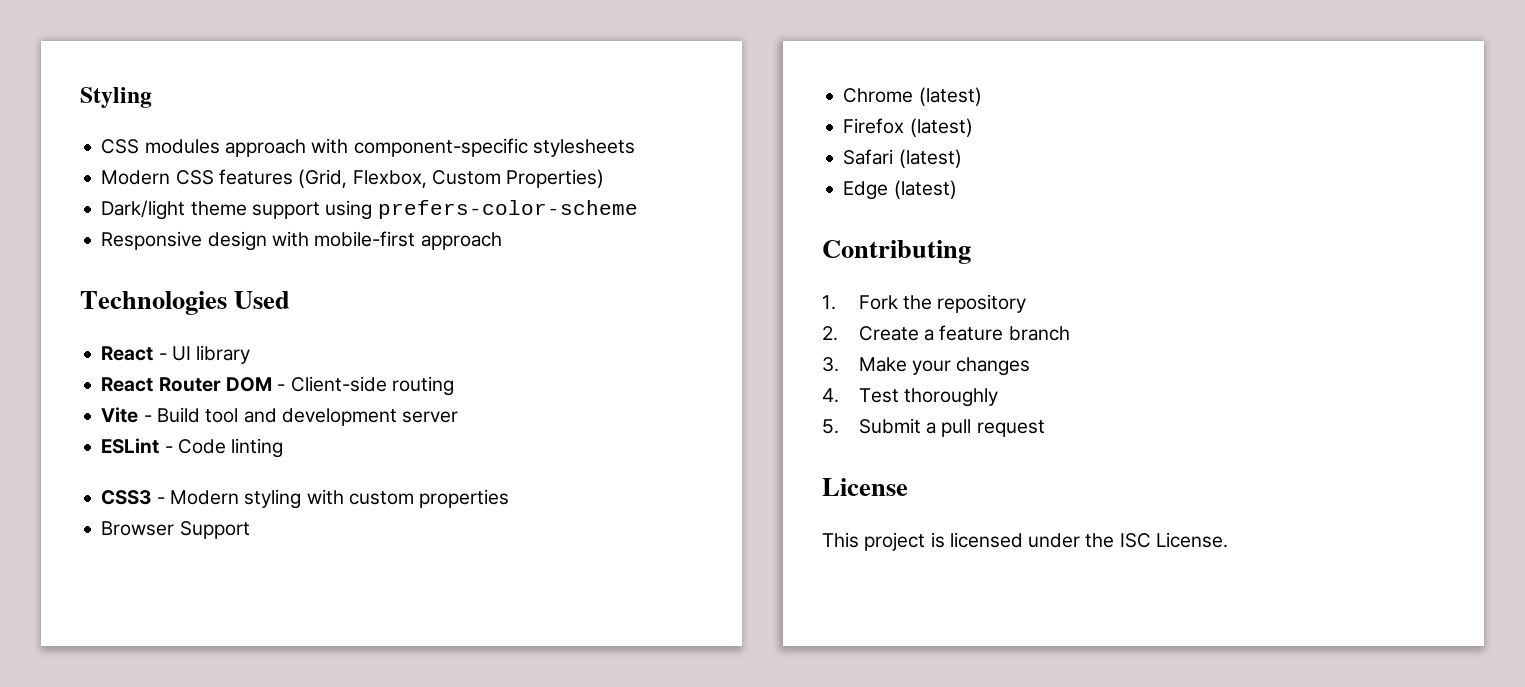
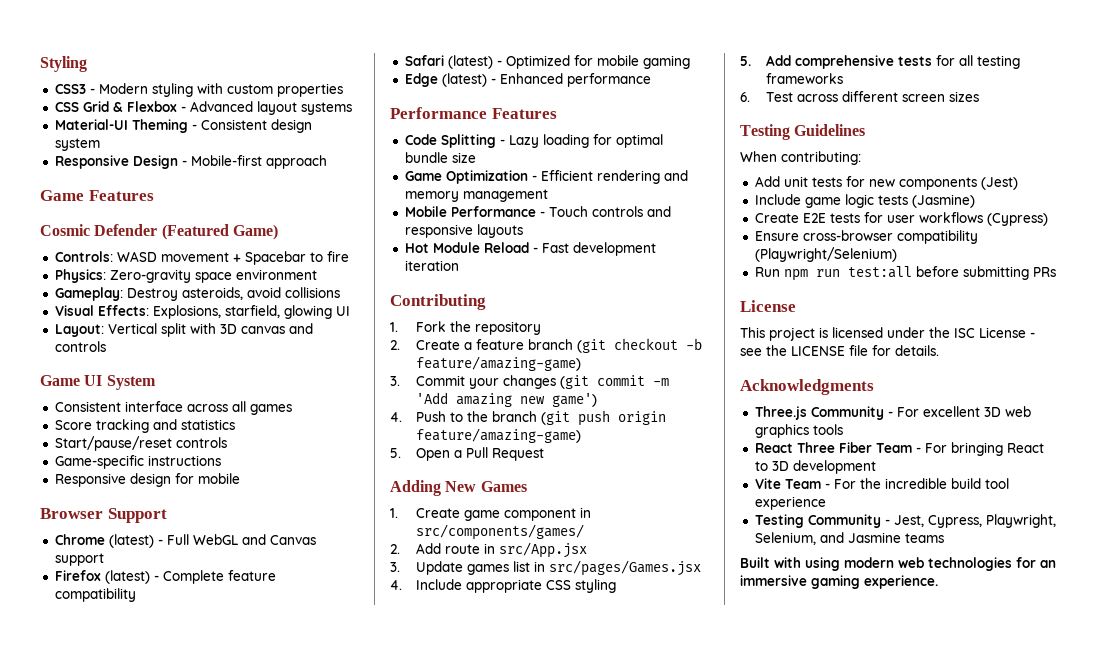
- CSS modules approach with component-specific stylesheets
- Modern CSS features (Grid, Flexbox, Custom Properties)
- Dark/light theme support using prefers-color-scheme
- Responsive design with mobile-first approach
- Technologies Used
- React - UI library
- React Router DOM - Client-side routing
- Vite - Build tool and development server
- ESLint - Code linting
+ CSS Grid & Flexbox - Advanced layout systems
+ Material-UI Theming - Consistent design system
+ Responsive Design - Mobile-first approach
+ Game Features
+ Cosmic Defender (Featured Game)
+ Controls: WASD movement + Spacebar to fire
+ Physics: Zero-gravity space environment
+ Gameplay: Destroy asteroids, avoid collisions
+ Visual Effects: Explosions, starfield, glowing UI
+ Layout: Vertical split with 3D canvas and controls
+ Game UI System
+ Consistent interface across all games
+ Score tracking and statistics
+ Start/pause/reset controls
+ Game-specific instructions
+ Responsive design for mobile
  Browser Support
- Chrome (latest)
- Firefox (latest)
- Safari (latest)
- Edge (latest)
+ Chrome (latest) - Full WebGL and Canvas support
+ Firefox (latest) - Complete feature compatibility
+ Safari (latest) - Optimized for mobile gaming
+ Edge (latest) - Enhanced performance
+ Performance Features
+ Code Splitting - Lazy loading for optimal bundle size
+ Game Optimization - Efficient rendering and memory management
+ Mobile Performance - Touch controls and responsive layouts
+ Hot Module Reload - Fast development iteration
- 2. Create a feature branch
- 3. Make your changes
- 4. Test thoroughly
- 5. Submit a pull request
+ 2. Create a feature branch (git checkout -b feature/amazing-game)
+ 3. Commit your changes (git commit -m 'Add amazing new game')
+ 4. Push to the branch (git push origin feature/amazing-game)
+ 5. Open a Pull Request
+ Adding New Games
+ 1. Create game component in src/components/games/
+ 2. Add route in src/App.jsx
+ 3. Update games list in src/pages/Games.jsx
+ 4. Include appropriate CSS styling
+ 5. Add comprehensive tests for all testing frameworks
+ 6. Test across different screen sizes
+ Testing Guidelines
+ When contributing:
+ Add unit tests for new components (Jest)
+ Include game logic tests (Jasmine)
+ Create E2E tests for user workflows (Cypress)
+ Ensure cross-browser compatibility (Playwright/Selenium)
+ Run npm run test:all before submitting PRs
- This project is licensed under the ISC License.
+ This project is licensed under the ISC License - see the LICENSE file for details.
+ Acknowledgments
+ Three.js Community - For excellent 3D web graphics tools
+ React Three Fiber Team - For bringing React to 3D development
+ Vite Team - For the incredible build tool experience
+ Testing Community - Jest, Cypress, Playwright, Selenium, and Jasmine teams
+ Built with using modern web technologies for an immersive gaming experience.

